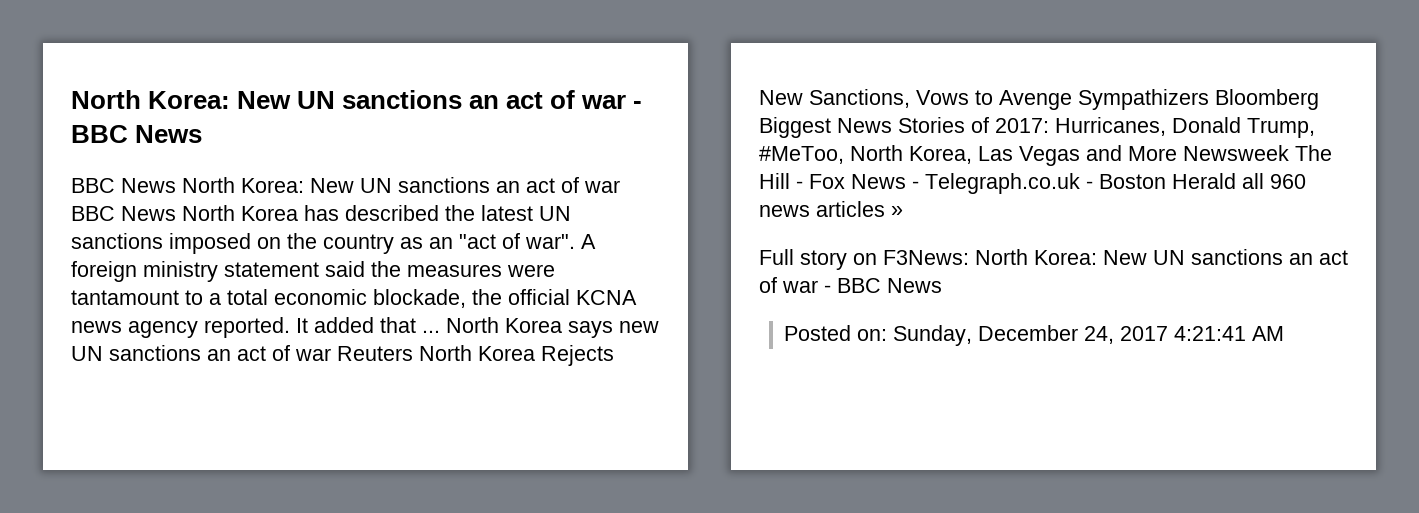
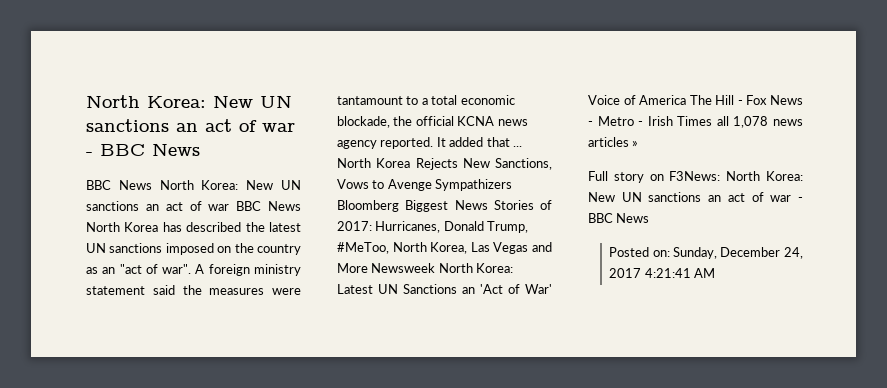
- North Korea says new UN sanctions an act of war Reuters North Korea Rejects New Sanctions, Vows to Avenge Sympathizers Bloomberg Biggest News Stories of 2017: Hurricanes, Donald Trump, #MeToo, North Korea, Las Vegas and More Newsweek The Hill - Fox News - Telegraph.co.uk - Boston Herald all 960 news articles »
+ North Korea Rejects New Sanctions, Vows to Avenge Sympathizers Bloomberg Biggest News Stories of 2017: Hurricanes, Donald Trump, #MeToo, North Korea, Las Vegas and More Newsweek North Korea: Latest UN Sanctions an 'Act of War' Voice of America The Hill - Fox News - Metro - Irish Times all 1,078 news articles »

